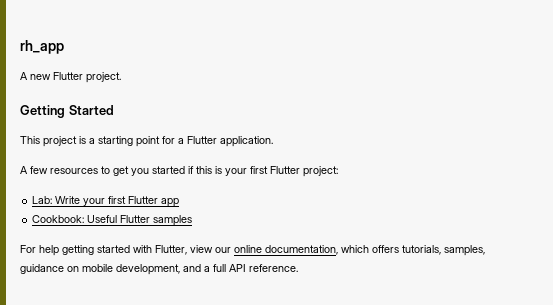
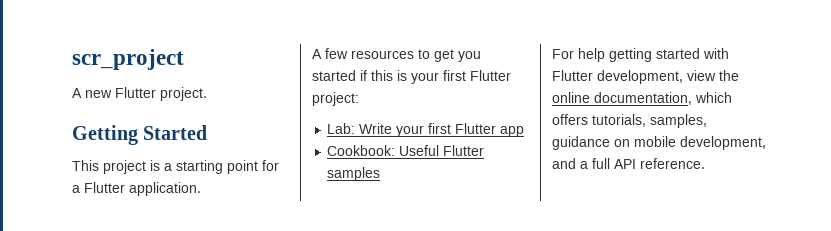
- rh_app
+ scr_project
- For help getting started with Flutter, view our online documentation, which offers tutorials, samples, guidance on mobile development, and a full API reference.
+ For help getting started with Flutter development, view the online documentation, which offers tutorials, samples, guidance on mobile development, and a full API reference.

